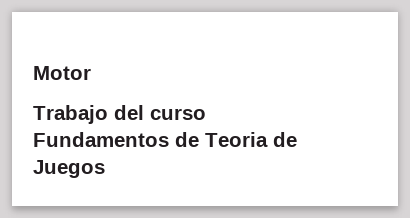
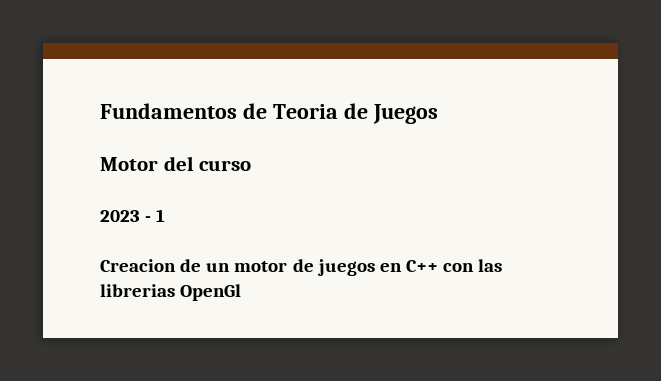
- Motor
- Trabajo del curso Fundamentos de Teoria de Juegos
+ Fundamentos de Teoria de Juegos
+ Motor del curso
+ 2023 - 1
+ Creacion de un motor de juegos en C++ con las librerias OpenGl

